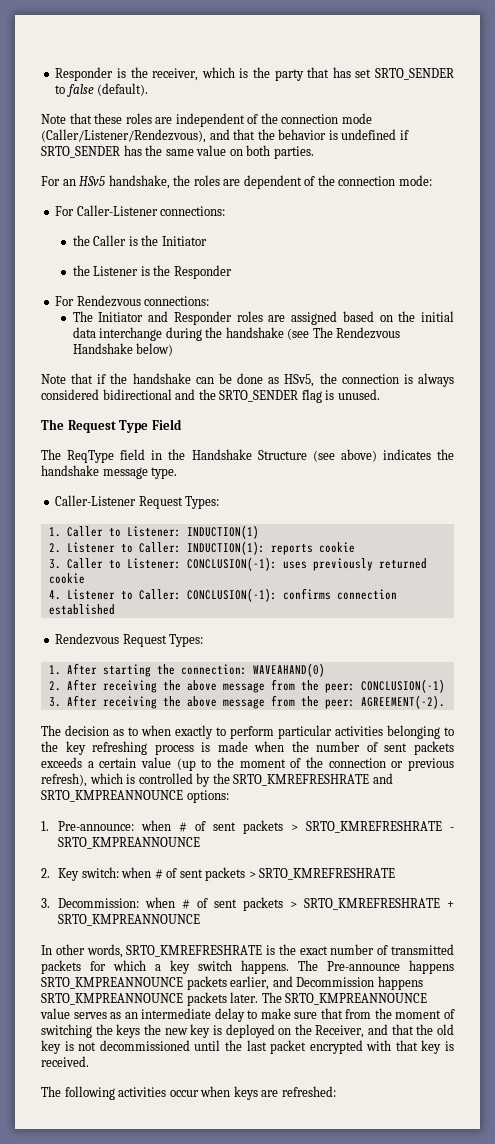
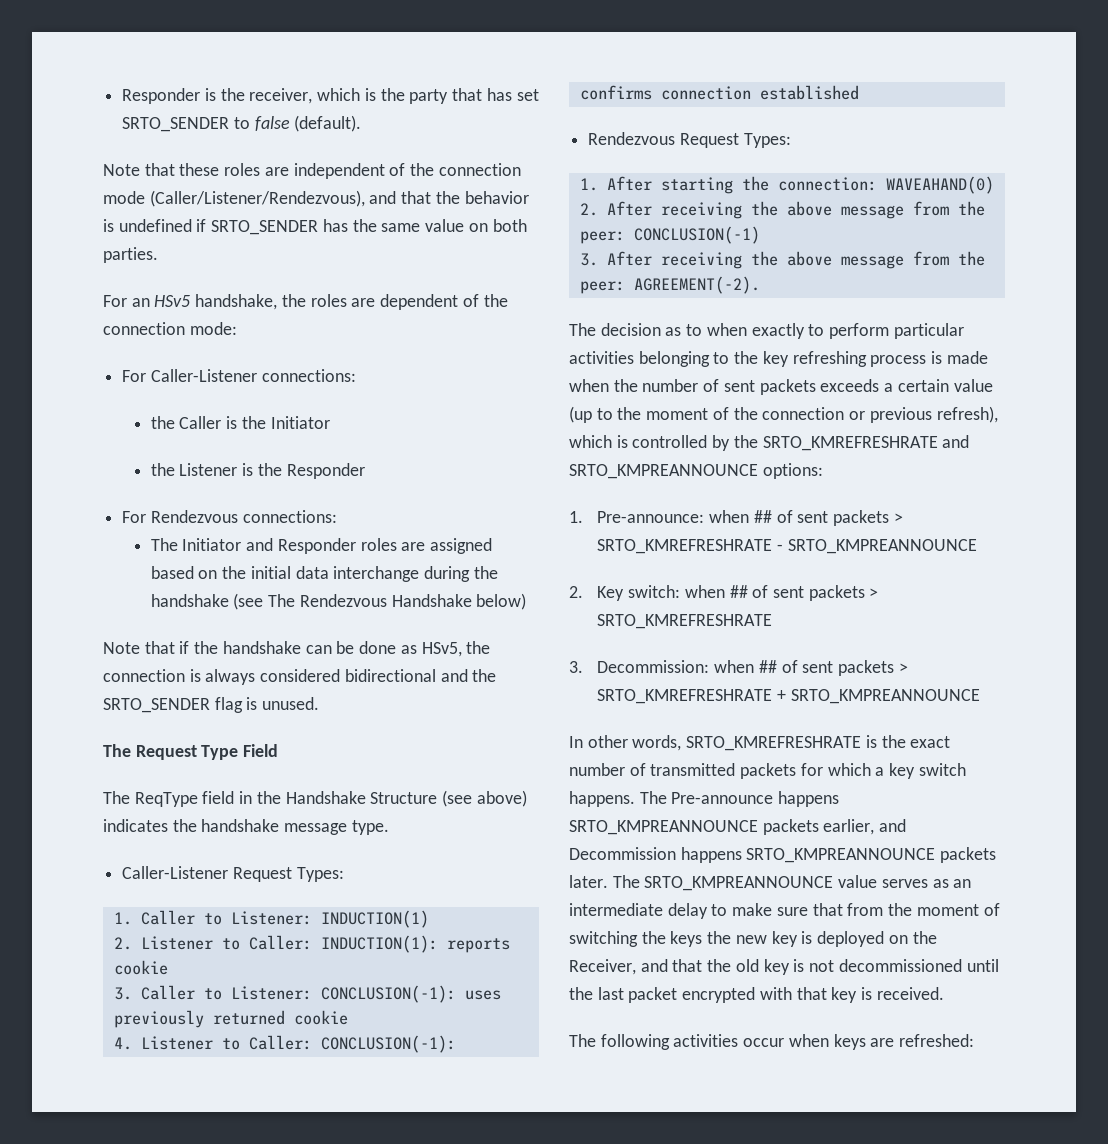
- 1. Pre-announce: when # of sent packets > SRTO_KMREFRESHRATE - SRTO_KMPREANNOUNCE
+ 1. Pre-announce: when ## of sent packets > SRTO_KMREFRESHRATE - SRTO_KMPREANNOUNCE
- 2. Key switch: when # of sent packets > SRTO_KMREFRESHRATE
+ 2. Key switch: when ## of sent packets > SRTO_KMREFRESHRATE
- 3. Decommission: when # of sent packets > SRTO_KMREFRESHRATE + SRTO_KMPREANNOUNCE
+ 3. Decommission: when ## of sent packets > SRTO_KMREFRESHRATE + SRTO_KMPREANNOUNCE

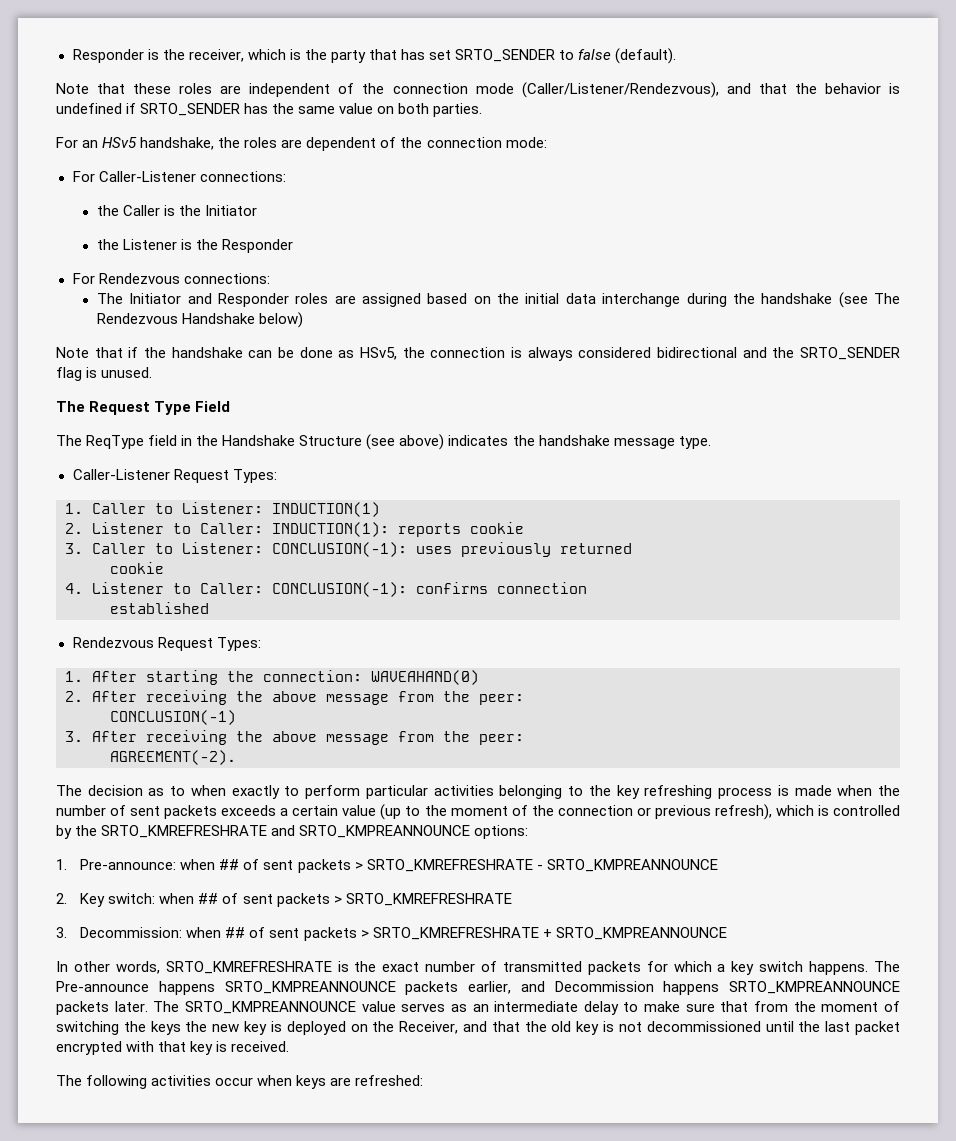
- 3. Caller to Listener: CONCLUSION(-1): uses previously returned cookie
+ 3. Caller to Listener: CONCLUSION(-1): uses previously returned
+ cookie
- 4. Listener to Caller: CONCLUSION(-1): confirms connection established
+ 4. Listener to Caller: CONCLUSION(-1): confirms connection
+ established
- 2. After receiving the above message from the peer: CONCLUSION(-1)
+ 2. After receiving the above message from the peer:
+ CONCLUSION(-1)
- 3. After receiving the above message from the peer: AGREEMENT(-2).
+ 3. After receiving the above message from the peer:
+ AGREEMENT(-2).

